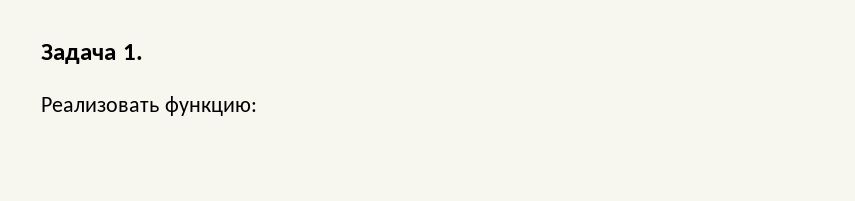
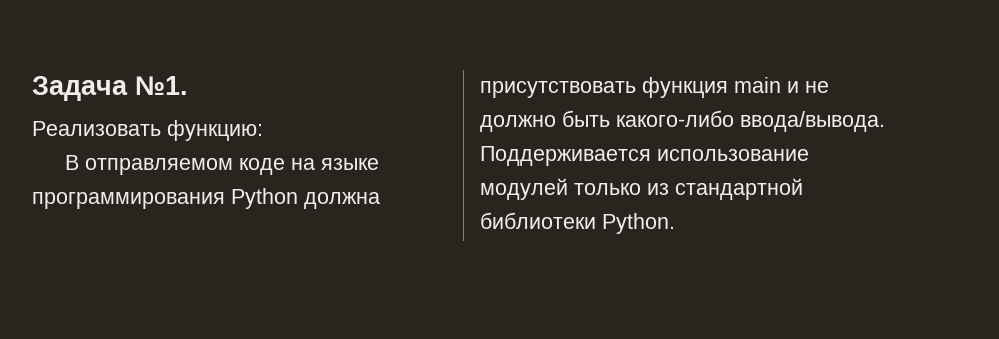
- Задача 1.
+ Задача №1.
+ В отправляемом коде на языке программирования Python должна присутствовать функция main и не должно быть какого-либо ввода/вывода. Поддерживается использование модулей только из стандартной библиотеки Python.

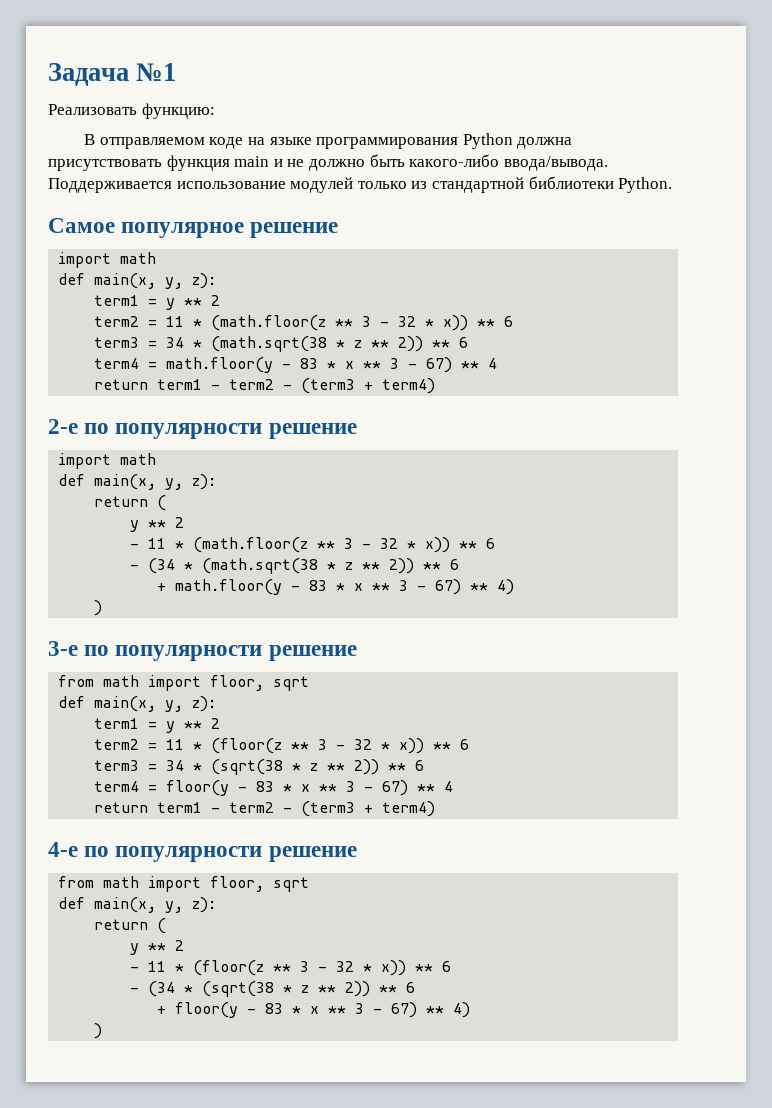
- Задача №1.
+ Задача №1
+ Самое популярное решение
+ import math
+ def main(x, y, z):
+ term1 = y ** 2
+ term2 = 11 * (math.floor(z ** 3 - 32 * x)) ** 6
+ term3 = 34 * (math.sqrt(38 * z ** 2)) ** 6
+ term4 = math.floor(y - 83 * x ** 3 - 67) ** 4
+ return term1 - term2 - (term3 + term4)
+ 2-е по популярности решение
+ import math
+ def main(x, y, z):
+ return (
+ y ** 2
+ - 11 * (math.floor(z ** 3 - 32 * x)) ** 6
+ - (34 * (math.sqrt(38 * z ** 2)) ** 6
+ + math.floor(y - 83 * x ** 3 - 67) ** 4)
+ )
+ 3-е по популярности решение
+ from math import floor, sqrt
+ def main(x, y, z):
+ term1 = y ** 2
+ term2 = 11 * (floor(z ** 3 - 32 * x)) ** 6
+ term3 = 34 * (sqrt(38 * z ** 2)) ** 6
+ term4 = floor(y - 83 * x ** 3 - 67) ** 4
+ return term1 - term2 - (term3 + term4)
+ 4-е по популярности решение
+ from math import floor, sqrt
+ def main(x, y, z):
+ return (
+ y ** 2
+ - 11 * (floor(z ** 3 - 32 * x)) ** 6
+ - (34 * (sqrt(38 * z ** 2)) ** 6
+ + floor(y - 83 * x ** 3 - 67) ** 4)
+ )

